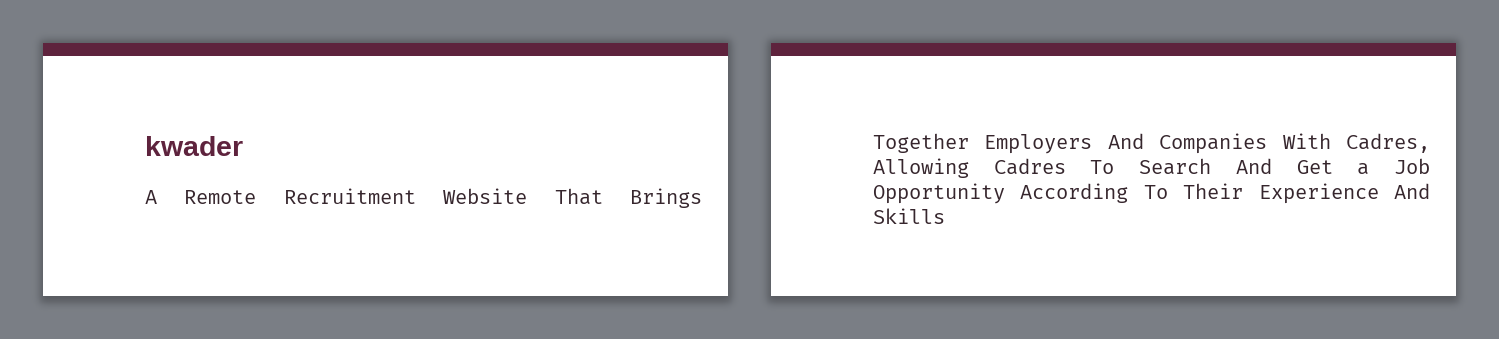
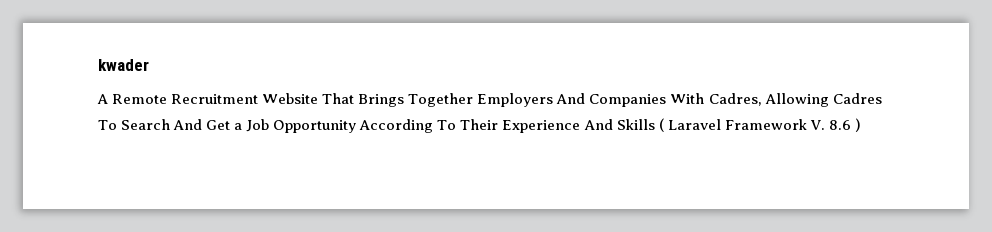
- A Remote Recruitment Website That Brings Together Employers And Companies With Cadres, Allowing Cadres To Search And Get a Job Opportunity According To Their Experience And Skills
+ A Remote Recruitment Website That Brings Together Employers And Companies With Cadres, Allowing Cadres To Search And Get a Job Opportunity According To Their Experience And Skills ( Laravel Framework V. 8.6 )

